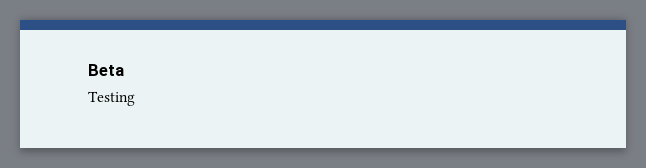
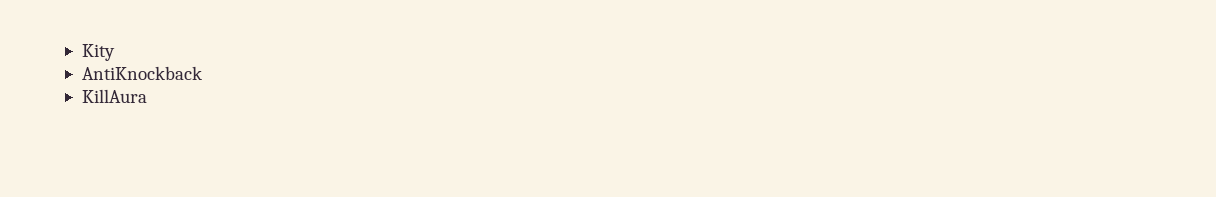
- Beta
- Testing
+ Kity
+ AntiKnockback
+ KillAura

